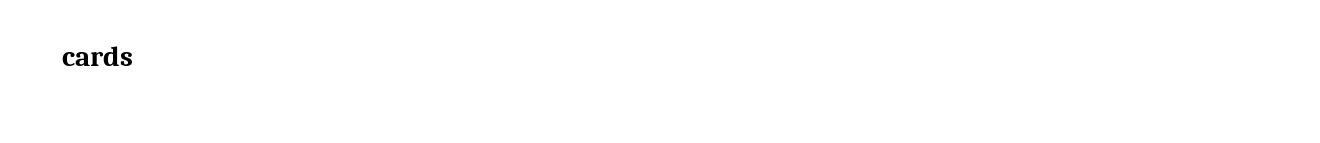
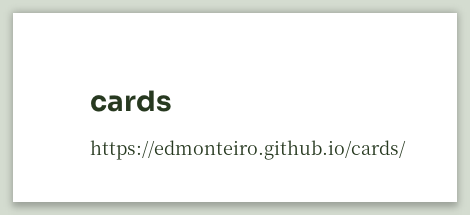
+ https://edmonteiro.github.io/cards/

